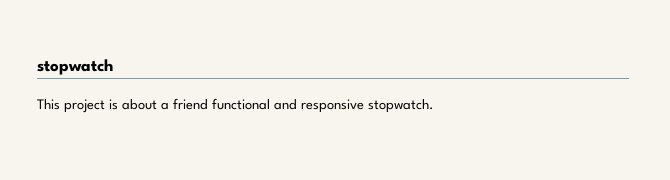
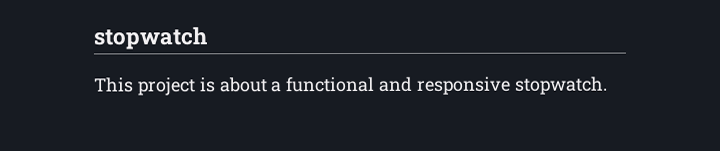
- This project is about a friend functional and responsive stopwatch.
+ This project is about a functional and responsive stopwatch.

